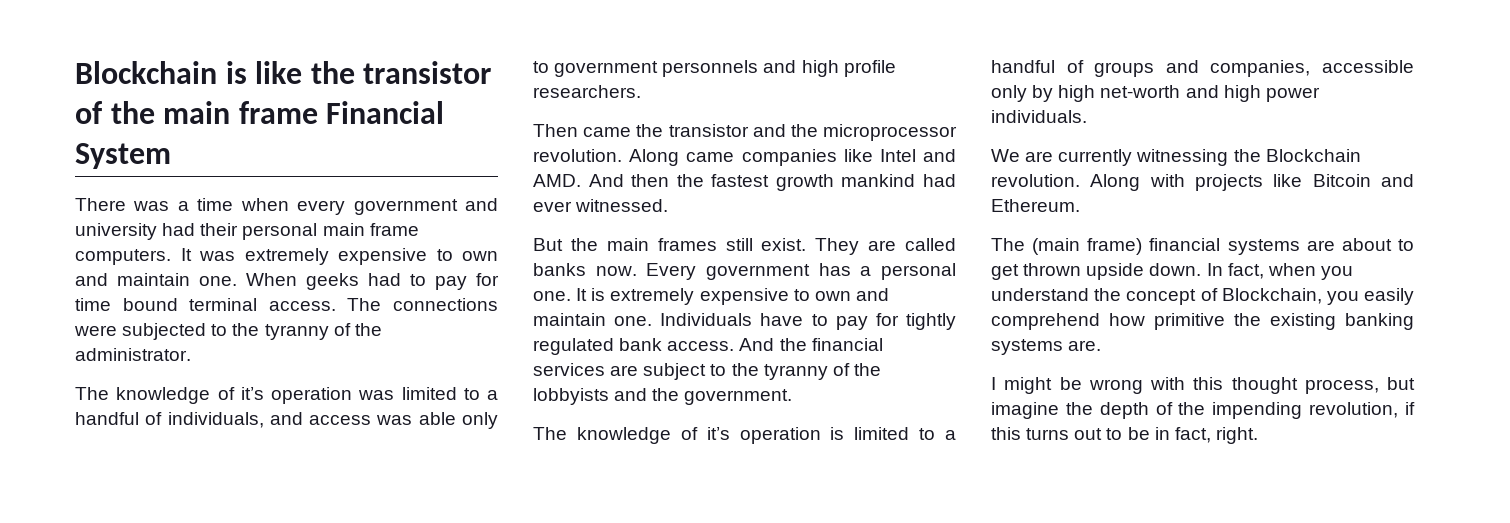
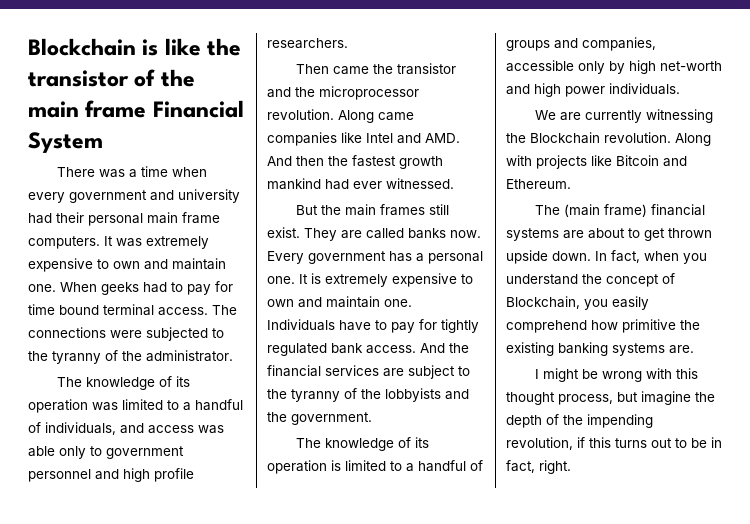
- The knowledge of it’s operation was limited to a handful of individuals, and access was able only to government personnels and high profile researchers.
+ The knowledge of its operation was limited to a handful of individuals, and access was able only to government personnel and high profile researchers.
- The knowledge of it’s operation is limited to a handful of groups and companies, accessible only by high net-worth and high power individuals.
+ The knowledge of its operation is limited to a handful of groups and companies, accessible only by high net-worth and high power individuals.

